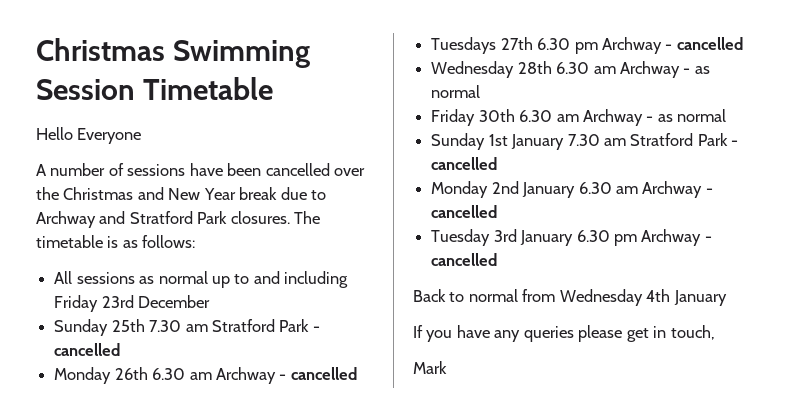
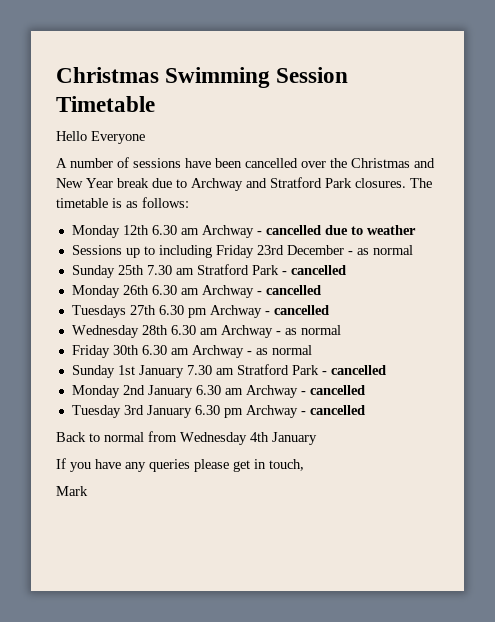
- All sessions as normal up to and including Friday 23rd December
+ Monday 12th 6.30 am Archway - cancelled due to weather
+ Sessions up to including Friday 23rd December - as normal

